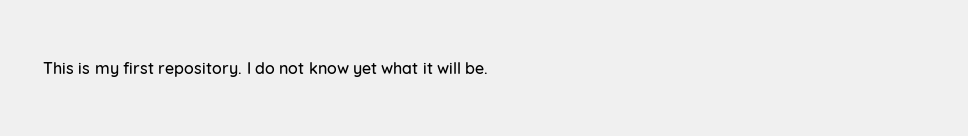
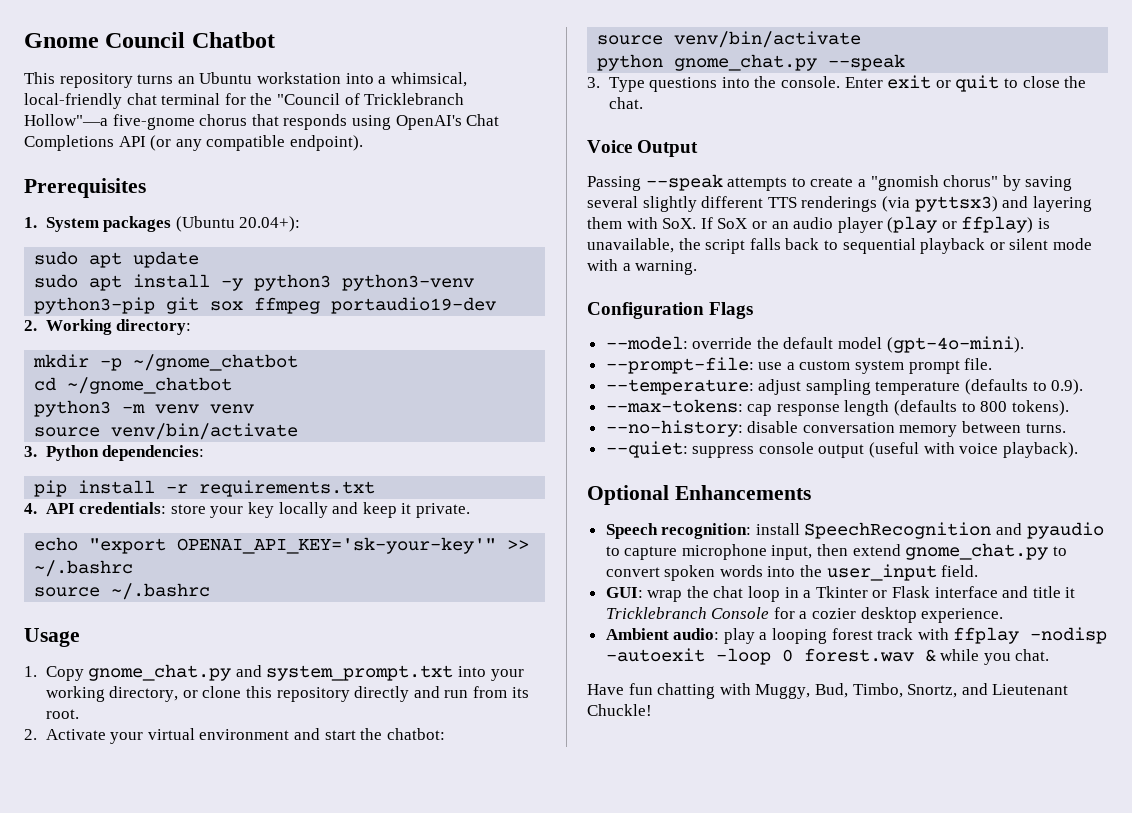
- This is my first repository. I do not know yet what it will be.
+ Gnome Council Chatbot
+ This repository turns an Ubuntu workstation into a whimsical, local-friendly chat terminal for the "Council of Tricklebranch Hollow"—a five-gnome chorus that responds using OpenAI's Chat Completions API (or any compatible endpoint).
+ Prerequisites
+ 1. System packages (Ubuntu 20.04+):
+ sudo apt update
+ sudo apt install -y python3 python3-venv python3-pip git sox ffmpeg portaudio19-dev
+ 2. Working directory:
+ mkdir -p ~/gnome_chatbot
+ cd ~/gnome_chatbot
+ python3 -m venv venv
+ source venv/bin/activate
+ 3. Python dependencies:
+ pip install -r requirements.txt
+ 4. API credentials: store your key locally and keep it private.
+ echo "export OPENAI_API_KEY='sk-your-key'" >> ~/.bashrc
+ source ~/.bashrc
+ Usage
+ 1. Copy gnome_chat.py and system_prompt.txt into your working directory, or clone this repository directly and run from its root.
+ 2. Activate your virtual environment and start the chatbot:
+ source venv/bin/activate
+ python gnome_chat.py --speak
+ 3. Type questions into the console. Enter exit or quit to close the chat.
+ Voice Output
+ Passing --speak attempts to create a "gnomish chorus" by saving several slightly different TTS renderings (via pyttsx3) and layering them with SoX. If SoX or an audio player (play or ffplay) is unavailable, the script falls back to sequential playback or silent mode with a warning.
+ Configuration Flags
+ --model: override the default model (gpt-4o-mini).
+ --prompt-file: use a custom system prompt file.
+ --temperature: adjust sampling temperature (defaults to 0.9).
+ --max-tokens: cap response length (defaults to 800 tokens).
+ --no-history: disable conversation memory between turns.
+ --quiet: suppress console output (useful with voice playback).
+ Optional Enhancements
+ Speech recognition: install SpeechRecognition and pyaudio to capture microphone input, then extend gnome_chat.py to convert spoken words into the user_input field.
+ GUI: wrap the chat loop in a Tkinter or Flask interface and title it Tricklebranch Console for a cozier desktop experience.
+ Ambient audio: play a looping forest track with ffplay -nodisp -autoexit -loop 0 forest.wav & while you chat.
+ Have fun chatting with Muggy, Bud, Timbo, Snortz, and Lieutenant Chuckle!

